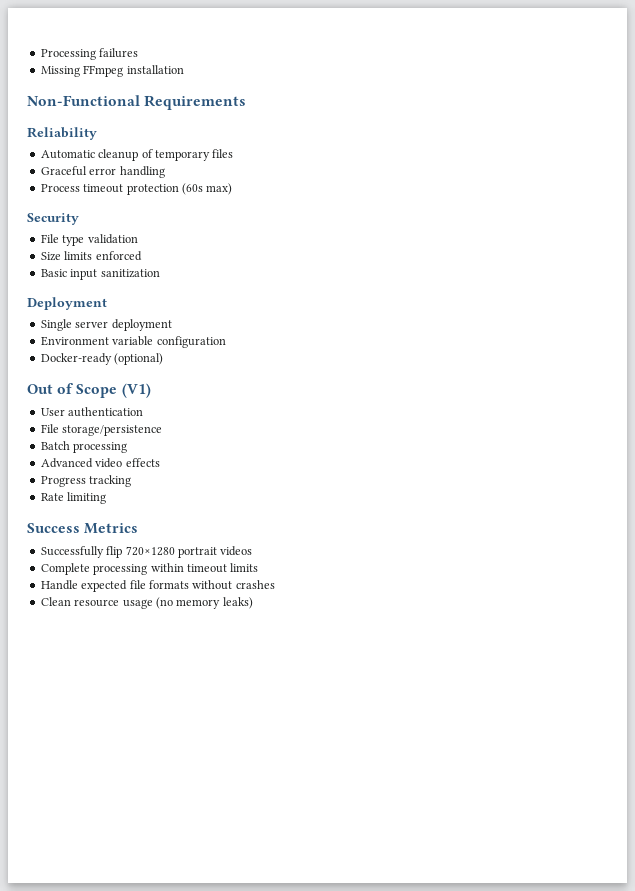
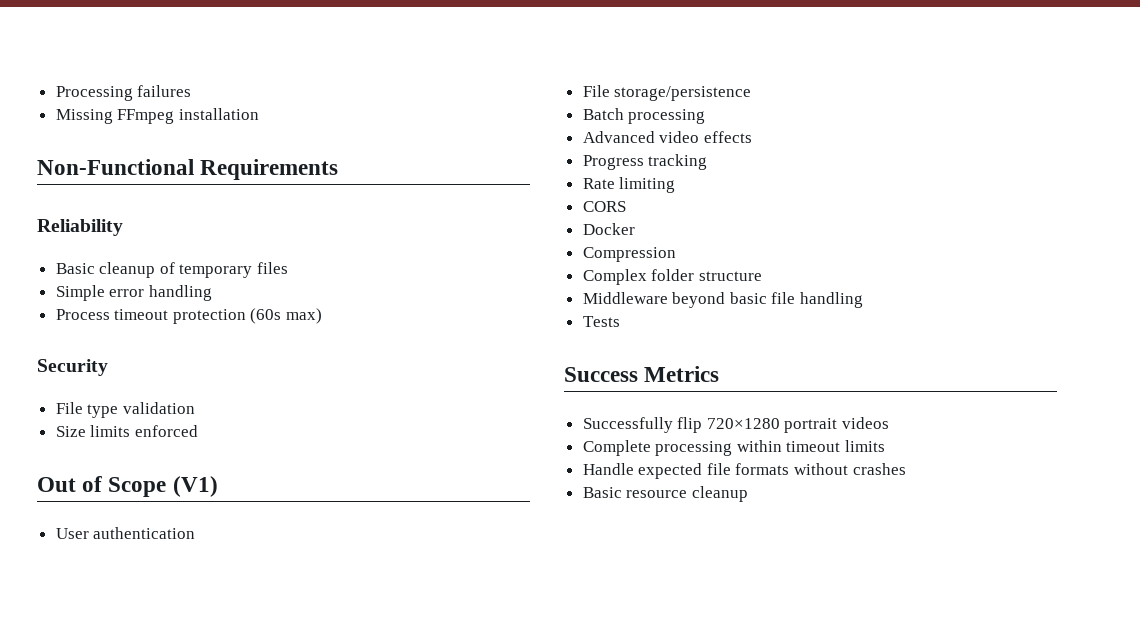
- Automatic cleanup of temporary files
+ Basic cleanup of temporary files
- Graceful error handling
+ Simple error handling
- Basic input sanitization
- Deployment
- Single server deployment
- Environment variable configuration
- Docker-ready (optional)
+ CORS
+ Docker
+ Compression
+ Complex folder structure
+ Middleware beyond basic file handling
+ Tests
- Clean resource usage (no memory leaks)
+ Basic resource cleanup

